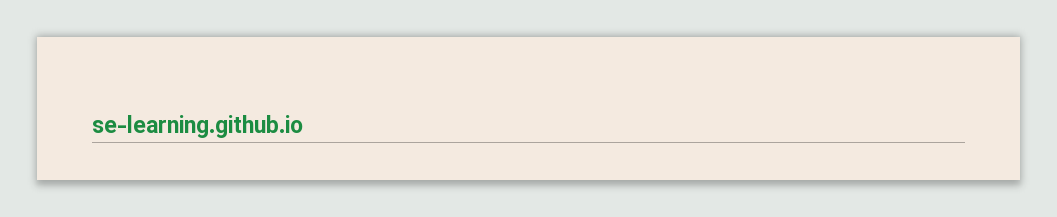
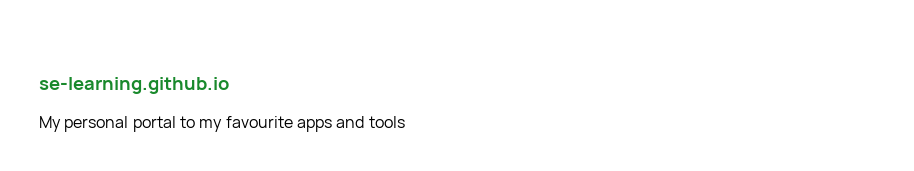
+ My personal portal to my favourite apps and tools

